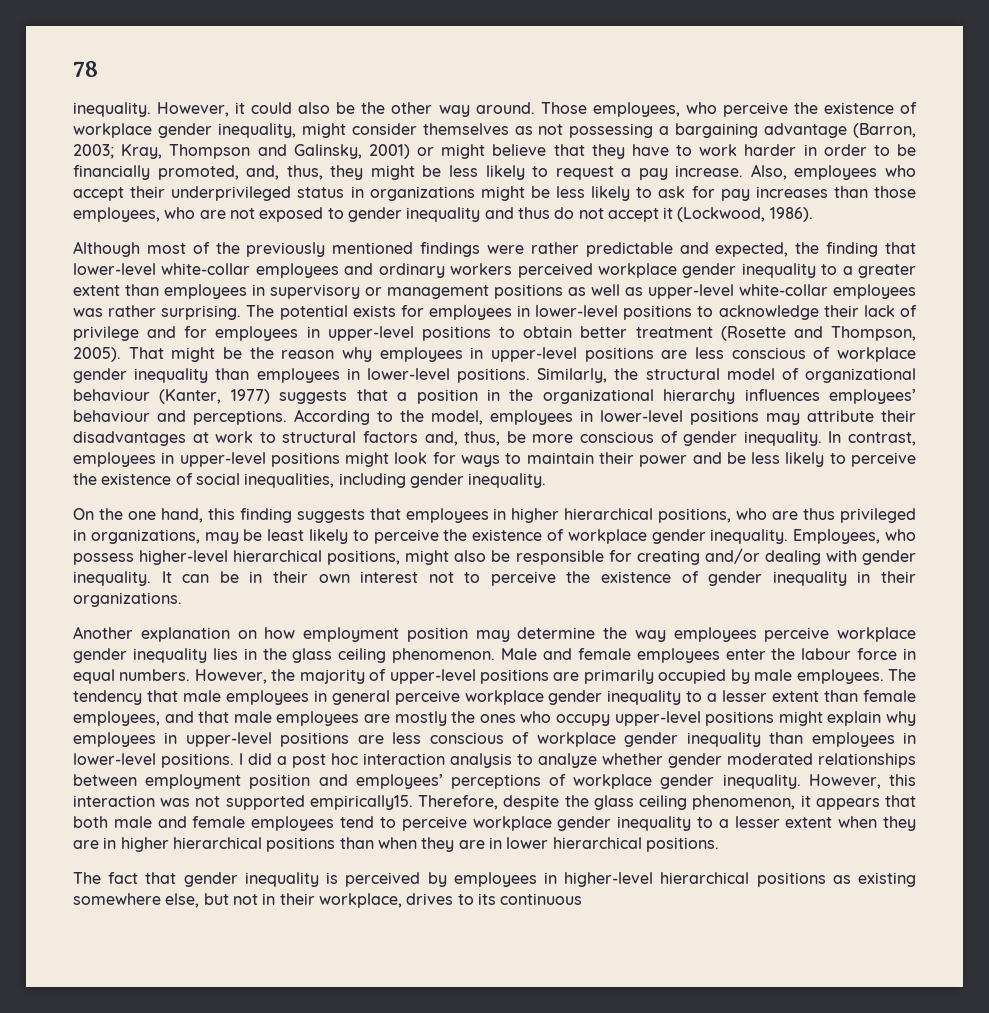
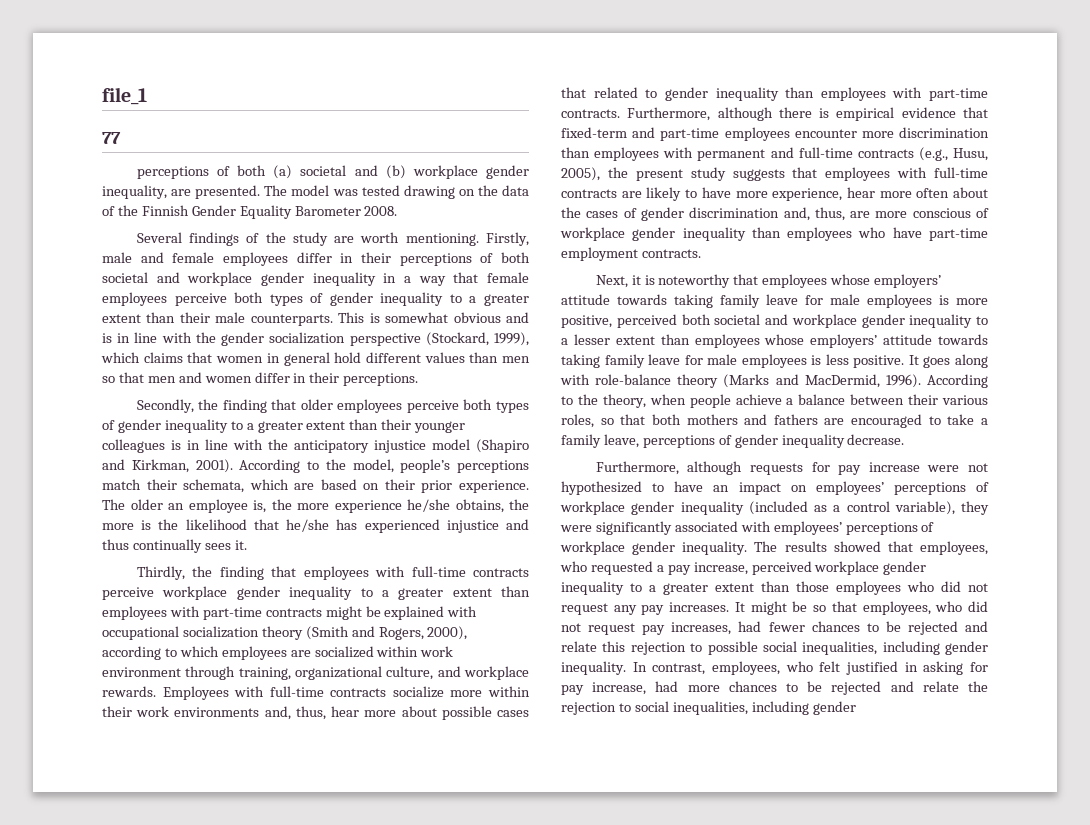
- 78
- inequality. However, it could also be the other way around. Those employees, who perceive the existence of workplace gender inequality, might consider themselves as not possessing a bargaining advantage (Barron, 2003; Kray, Thompson and Galinsky, 2001) or might believe that they have to work harder in order to be financially promoted, and, thus, they might be less likely to request a pay increase. Also, employees who accept their underprivileged status in organizations might be less likely to ask for pay increases than those employees, who are not exposed to gender inequality and thus do not accept it (Lockwood, 1986).
- Although most of the previously mentioned findings were rather predictable and expected, the finding that lower-level white-collar employees and ordinary workers perceived workplace gender inequality to a greater extent than employees in supervisory or management positions as well as upper-level white-collar employees was rather surprising. The potential exists for employees in lower-level positions to acknowledge their lack of privilege and for employees in upper-level positions to obtain better treatment (Rosette and Thompson, 2005). That might be the reason why employees in upper-level positions are less conscious of workplace gender inequality than employees in lower-level positions. Similarly, the structural model of organizational behaviour (Kanter, 1977) suggests that a position in the organizational hierarchy influences employees’ behaviour and perceptions. According to the model, employees in lower-level positions may attribute their disadvantages at work to structural factors and, thus, be more conscious of gender inequality. In contrast, employees in upper-level positions might look for ways to maintain their power and be less likely to perceive the existence of social inequalities, including gender inequality.
- On the one hand, this finding suggests that employees in higher hierarchical positions, who are thus privileged in organizations, may be least likely to perceive the existence of workplace gender inequality. Employees, who possess higher-level hierarchical positions, might also be responsible for creating and/or dealing with gender inequality. It can be in their own interest not to perceive the existence of gender inequality in their organizations.
- Another explanation on how employment position may determine the way employees perceive workplace gender inequality lies in the glass ceiling phenomenon. Male and female employees enter the labour force in equal numbers. However, the majority of upper-level positions are primarily occupied by male employees. The tendency that male employees in general perceive workplace gender inequality to a lesser extent than female employees, and that male employees are mostly the ones who occupy upper-level positions might explain why employees in upper-level positions are less conscious of workplace gender inequality than employees in lower-level positions. I did a post hoc interaction analysis to analyze whether gender moderated relationships between employment position and employees’ perceptions of workplace gender inequality. However, this interaction was not supported empirically15. Therefore, despite the glass ceiling phenomenon, it appears that both male and female employees tend to perceive workplace gender inequality to a lesser extent when they are in higher hierarchical positions than when they are in lower hierarchical positions.
- The fact that gender inequality is perceived by employees in higher-level hierarchical positions as existing somewhere else, but not in their workplace, drives to its continuous
+ file_1
+ 77
+ perceptions of both (a) societal and (b) workplace gender inequality, are presented. The model was tested drawing on the data of the Finnish Gender Equality Barometer 2008.
+ Several findings of the study are worth mentioning. Firstly, male and female employees differ in their perceptions of both societal and workplace gender inequality in a way that female employees perceive both types of gender inequality to a greater extent than their male counterparts. This is somewhat obvious and is in line with the gender socialization perspective (Stockard, 1999), which claims that women in general hold different values than men so that men and women differ in their perceptions.
+ Secondly, the finding that older employees perceive both types of gender inequality to a greater extent than their younger colleagues is in line with the anticipatory injustice model (Shapiro and Kirkman, 2001). According to the model, people’s perceptions match their schemata, which are based on their prior experience. The older an employee is, the more experience he/she obtains, the more is the likelihood that he/she has experienced injustice and thus continually sees it.
+ Thirdly, the finding that employees with full-time contracts perceive workplace gender inequality to a greater extent than employees with part-time contracts might be explained with occupational socialization theory (Smith and Rogers, 2000), according to which employees are socialized within work environment through training, organizational culture, and workplace rewards. Employees with full-time contracts socialize more within their work environments and, thus, hear more about possible cases that related to gender inequality than employees with part-time contracts. Furthermore, although there is empirical evidence that fixed-term and part-time employees encounter more discrimination than employees with permanent and full-time contracts (e.g., Husu, 2005), the present study suggests that employees with full-time contracts are likely to have more experience, hear more often about the cases of gender discrimination and, thus, are more conscious of workplace gender inequality than employees who have part-time employment contracts.
+ Next, it is noteworthy that employees whose employers’ attitude towards taking family leave for male employees is more positive, perceived both societal and workplace gender inequality to a lesser extent than employees whose employers’ attitude towards taking family leave for male employees is less positive. It goes along with role-balance theory (Marks and MacDermid, 1996). According to the theory, when people achieve a balance between their various roles, so that both mothers and fathers are encouraged to take a family leave, perceptions of gender inequality decrease.
+ Furthermore, although requests for pay increase were not hypothesized to have an impact on employees’ perceptions of workplace gender inequality (included as a control variable), they were significantly associated with employees’ perceptions of workplace gender inequality. The results showed that employees, who requested a pay increase, perceived workplace gender inequality to a greater extent than those employees who did not request any pay increases. It might be so that employees, who did not request pay increases, had fewer chances to be rejected and relate this rejection to possible social inequalities, including gender inequality. In contrast, employees, who felt justified in asking for pay increase, had more chances to be rejected and relate the rejection to social inequalities, including gender

